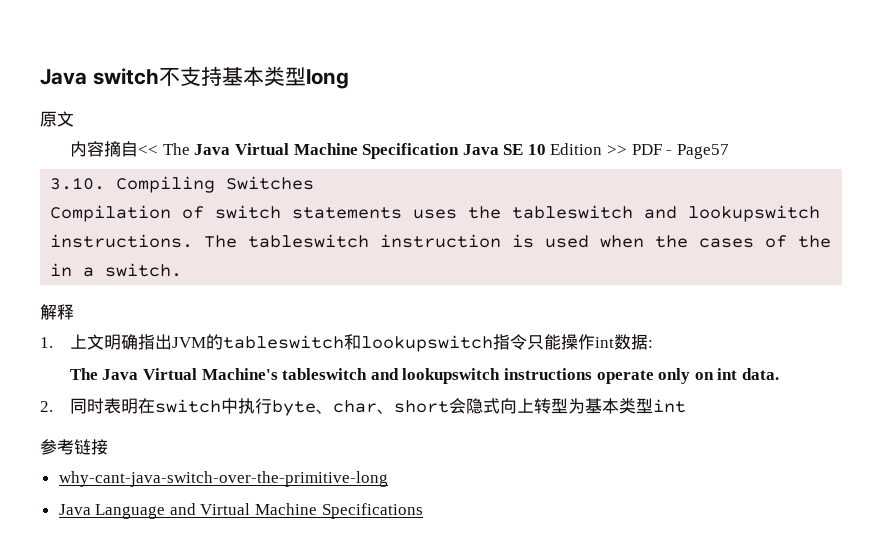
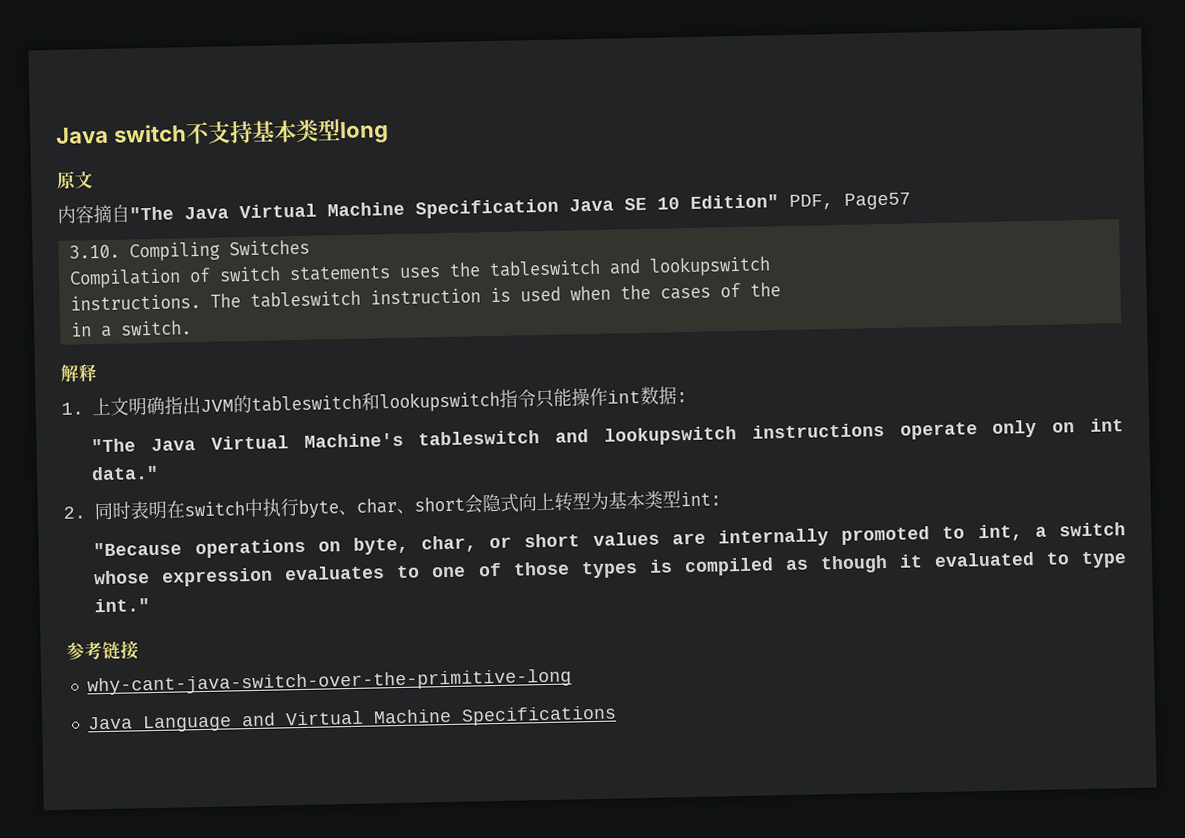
- 内容摘自<< The Java Virtual Machine Specification Java SE 10 Edition >> PDF - Page57
+ 内容摘自"The Java Virtual Machine Specification Java SE 10 Edition" PDF, Page57
- The Java Virtual Machine's tableswitch and lookupswitch instructions operate only on int data.
+ "The Java Virtual Machine's tableswitch and lookupswitch instructions operate only on int data."
- 2.同时表明在switch中执行byte、char、short会隐式向上转型为基本类型int
+ 2.同时表明在switch中执行byte、char、short会隐式向上转型为基本类型int:
+ "Because operations on byte, char, or short values are internally promoted to int, a switch whose expression evaluates to one of those types is compiled as though it evaluated to type int."

